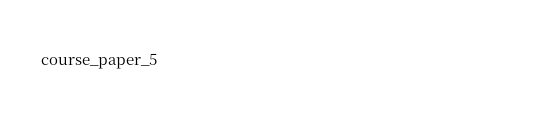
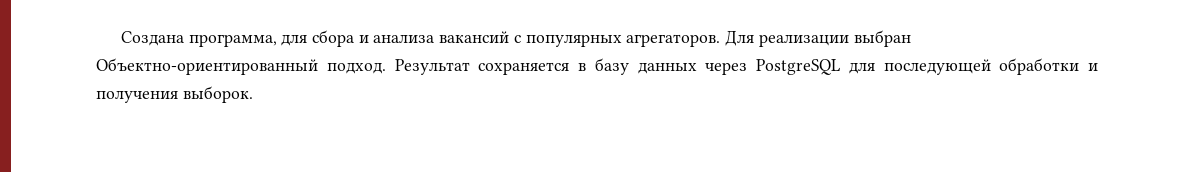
- course_paper_5
+ Создана программа, для сбора и анализа вакансий с популярных агрегаторов. Для реализации выбран Объектно-ориентированный подход. Результат сохраняется в базу данных через PostgreSQL для последующей обработки и получения выборок.

